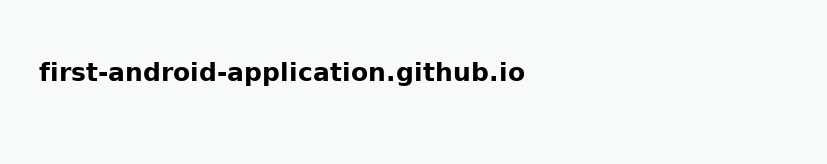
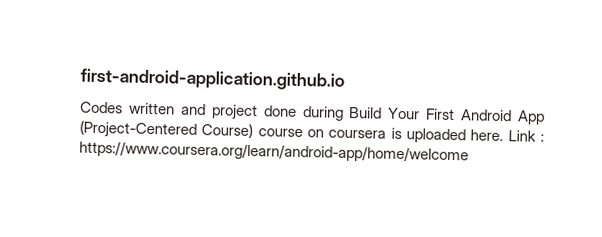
+ Codes written and project done during Build Your First Android App (Project-Centered Course) course on coursera is uploaded here. Link : https://www.coursera.org/learn/android-app/home/welcome

